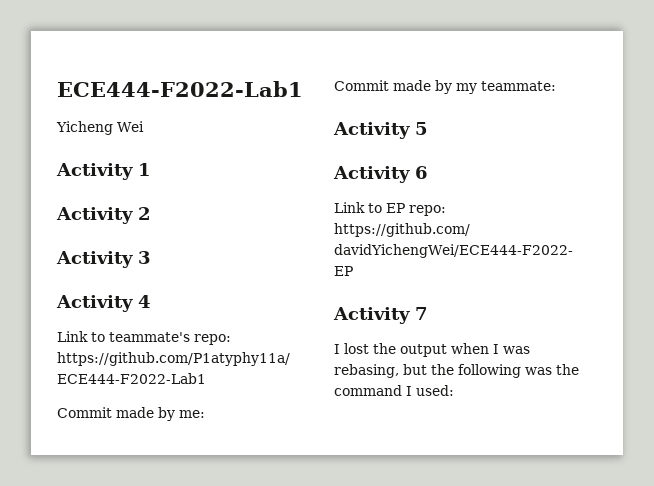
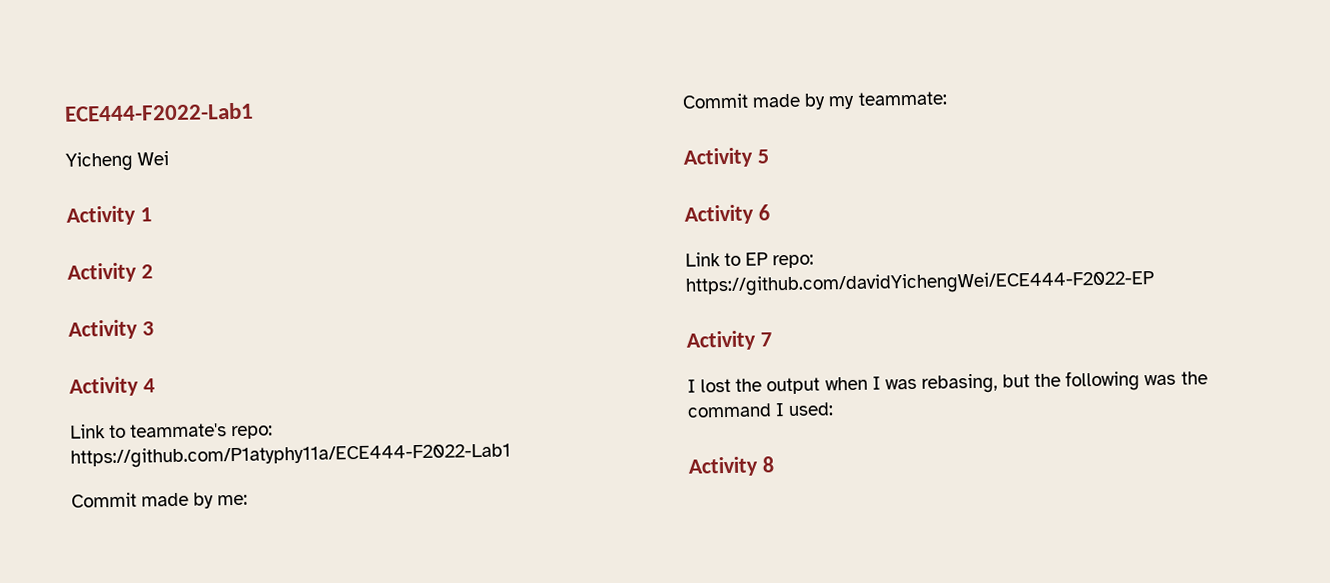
+ Activity 8

